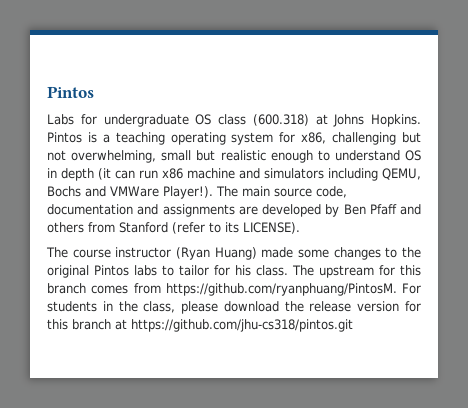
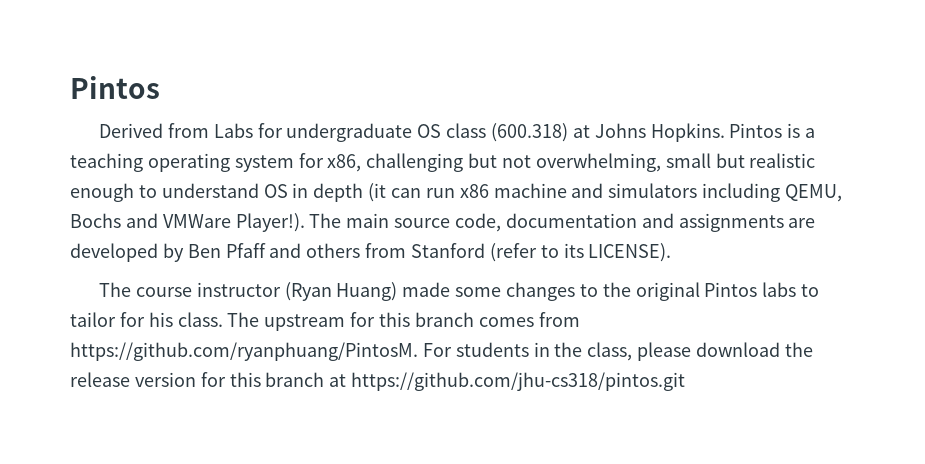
- Labs for undergraduate OS class (600.318) at Johns Hopkins.
+ Derived from Labs for undergraduate OS class (600.318) at Johns Hopkins.

